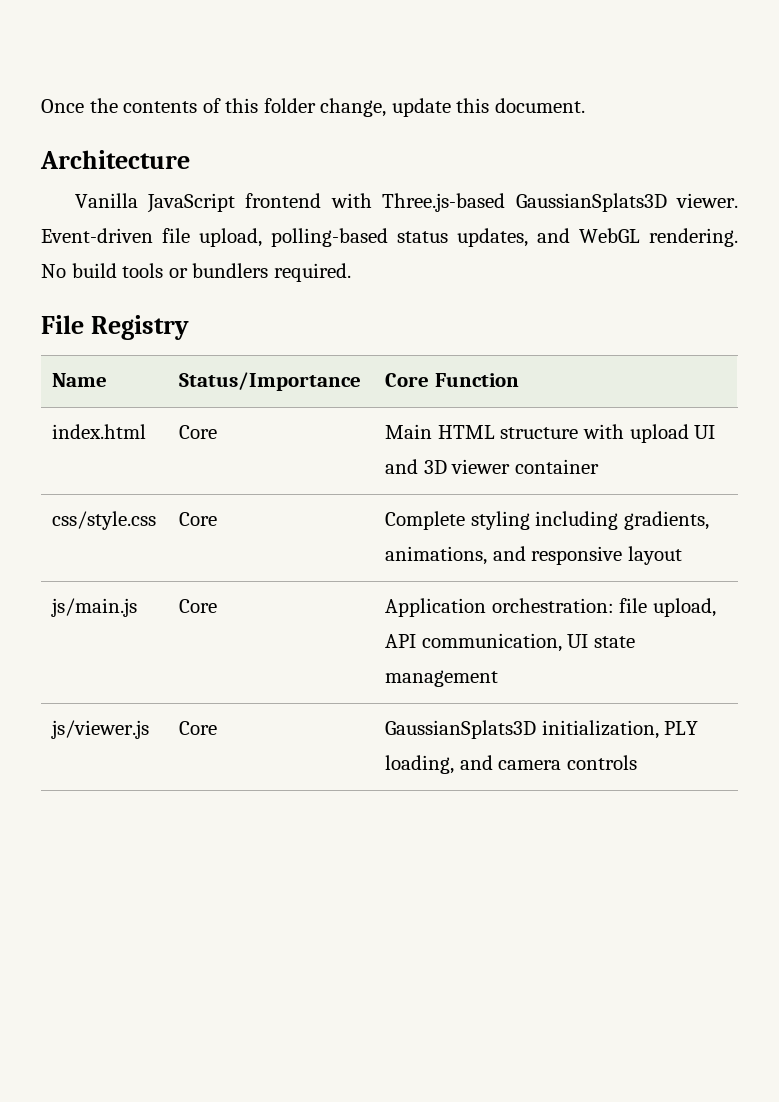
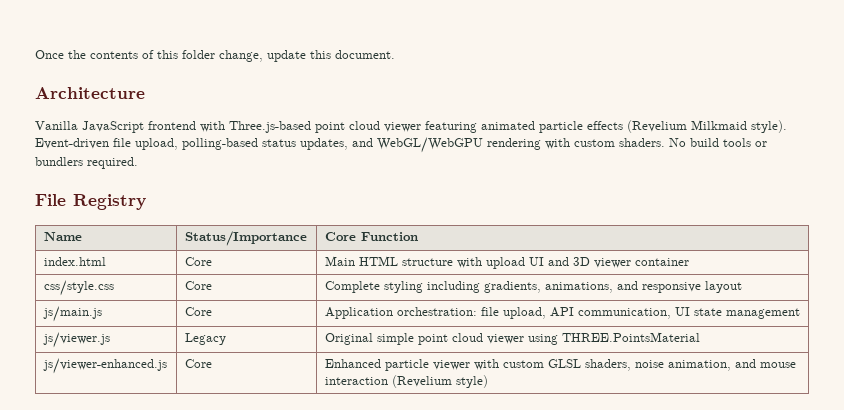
- Vanilla JavaScript frontend with Three.js-based GaussianSplats3D viewer.
+ Vanilla JavaScript frontend with Three.js-based point cloud viewer featuring animated particle effects (Revelium Milkmaid style).
- Event-driven file upload, polling-based status updates, and WebGL rendering.
+ Event-driven file upload, polling-based status updates, and WebGL/WebGPU rendering with custom shaders.
- js/viewer.js | Core | GaussianSplats3D initialization, PLY loading, and camera controls
+ js/viewer.js | Legacy | Original simple point cloud viewer using THREE.PointsMaterial
+ js/viewer-enhanced.js | Core | Enhanced particle viewer with custom GLSL shaders, noise animation, and mouse interaction (Revelium style)

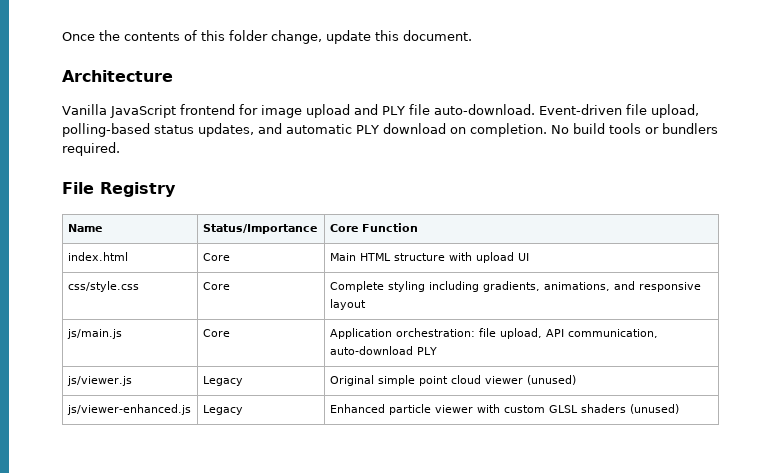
- Vanilla JavaScript frontend with Three.js-based point cloud viewer featuring animated particle effects (Revelium Milkmaid style).
+ Vanilla JavaScript frontend for image upload and PLY file auto-download.
- Event-driven file upload, polling-based status updates, and WebGL/WebGPU rendering with custom shaders.
+ Event-driven file upload, polling-based status updates, and automatic PLY download on completion.
- index.html | Core | Main HTML structure with upload UI and 3D viewer container
+ index.html | Core | Main HTML structure with upload UI
- js/main.js | Core | Application orchestration: file upload, API communication, UI state management
+ js/main.js | Core | Application orchestration: file upload, API communication, auto-download PLY
- js/viewer.js | Legacy | Original simple point cloud viewer using THREE.PointsMaterial
+ js/viewer.js | Legacy | Original simple point cloud viewer (unused)
- js/viewer-enhanced.js | Core | Enhanced particle viewer with custom GLSL shaders, noise animation, and mouse interaction (Revelium style)
+ js/viewer-enhanced.js | Legacy | Enhanced particle viewer with custom GLSL shaders (unused)

